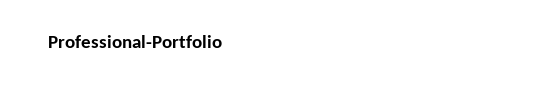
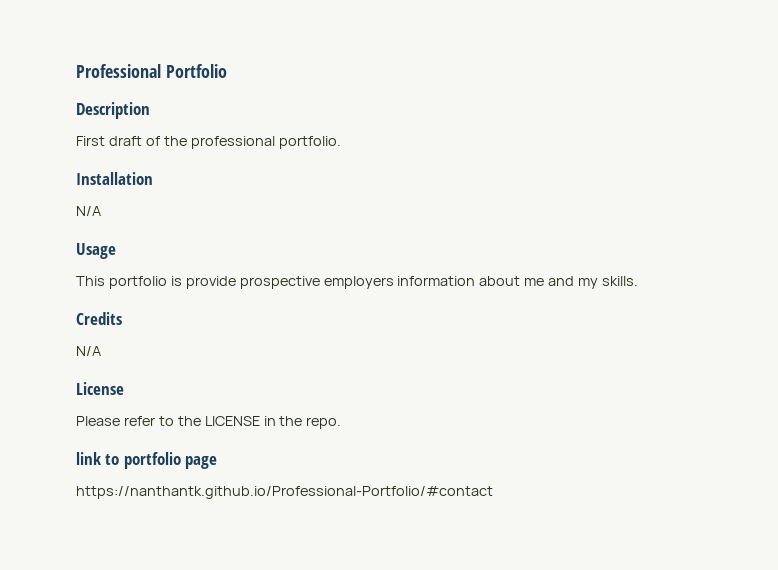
- Professional-Portfolio
+ Professional Portfolio
+ Description
+ First draft of the professional portfolio.
+ Installation
+ N/A
+ Usage
+ This portfolio is provide prospective employers information about me and my skills.
+ Credits
+ N/A
+ License
+ Please refer to the LICENSE in the repo.
+ link to portfolio page
+ https://nanthantk.github.io/Professional-Portfolio/#contact

